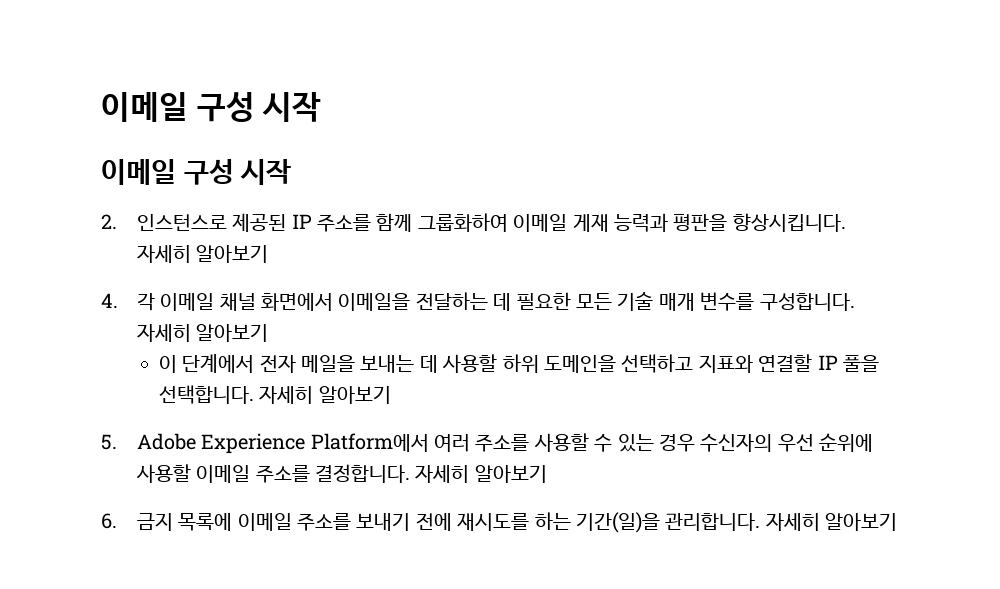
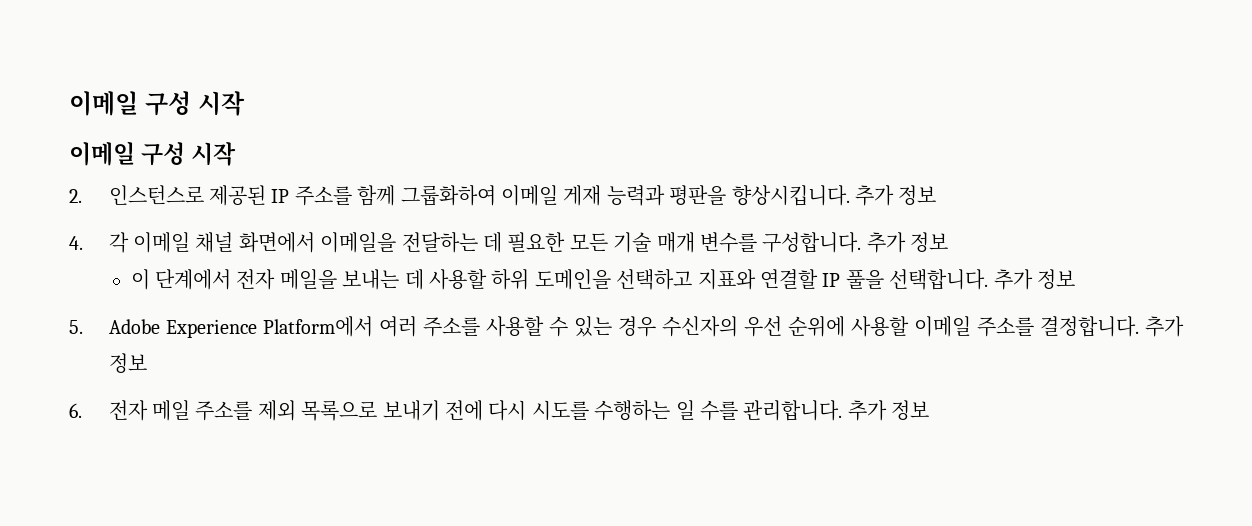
- 2. 인스턴스로 제공된 IP 주소를 함께 그룹화하여 이메일 게재 능력과 평판을 향상시킵니다. 자세히 알아보기
+ 2. 인스턴스로 제공된 IP 주소를 함께 그룹화하여 이메일 게재 능력과 평판을 향상시킵니다. 추가 정보
- 4. 각 이메일 채널 화면에서 이메일을 전달하는 데 필요한 모든 기술 매개 변수를 구성합니다. 자세히 알아보기
+ 4. 각 이메일 채널 화면에서 이메일을 전달하는 데 필요한 모든 기술 매개 변수를 구성합니다. 추가 정보
- 이 단계에서 전자 메일을 보내는 데 사용할 하위 도메인을 선택하고 지표와 연결할 IP 풀을 선택합니다. 자세히 알아보기
+ 이 단계에서 전자 메일을 보내는 데 사용할 하위 도메인을 선택하고 지표와 연결할 IP 풀을 선택합니다. 추가 정보
- 5. Adobe Experience Platform에서 여러 주소를 사용할 수 있는 경우 수신자의 우선 순위에 사용할 이메일 주소를 결정합니다. 자세히 알아보기
+ 5. Adobe Experience Platform에서 여러 주소를 사용할 수 있는 경우 수신자의 우선 순위에 사용할 이메일 주소를 결정합니다. 추가 정보
- 6. 금지 목록에 이메일 주소를 보내기 전에 재시도를 하는 기간(일)을 관리합니다. 자세히 알아보기
+ 6. 전자 메일 주소를 제외 목록으로 보내기 전에 다시 시도를 수행하는 일 수를 관리합니다. 추가 정보

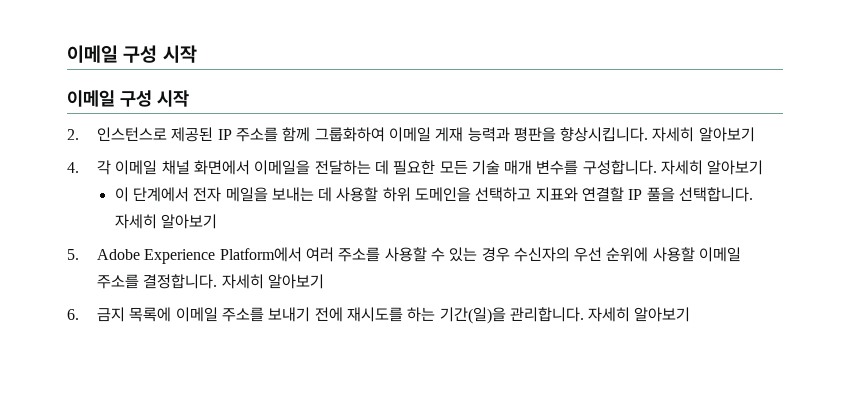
- 2. 인스턴스로 제공된 IP 주소를 함께 그룹화하여 이메일 게재 능력과 평판을 향상시킵니다. 추가 정보
+ 2. 인스턴스로 제공된 IP 주소를 함께 그룹화하여 이메일 게재 능력과 평판을 향상시킵니다. 자세히 알아보기
- 4. 각 이메일 채널 화면에서 이메일을 전달하는 데 필요한 모든 기술 매개 변수를 구성합니다. 추가 정보
+ 4. 각 이메일 채널 화면에서 이메일을 전달하는 데 필요한 모든 기술 매개 변수를 구성합니다. 자세히 알아보기
- 이 단계에서 전자 메일을 보내는 데 사용할 하위 도메인을 선택하고 지표와 연결할 IP 풀을 선택합니다. 추가 정보
+ 이 단계에서 전자 메일을 보내는 데 사용할 하위 도메인을 선택하고 지표와 연결할 IP 풀을 선택합니다. 자세히 알아보기
- 5. Adobe Experience Platform에서 여러 주소를 사용할 수 있는 경우 수신자의 우선 순위에 사용할 이메일 주소를 결정합니다. 추가 정보
+ 5. Adobe Experience Platform에서 여러 주소를 사용할 수 있는 경우 수신자의 우선 순위에 사용할 이메일 주소를 결정합니다. 자세히 알아보기
- 6. 전자 메일 주소를 제외 목록으로 보내기 전에 다시 시도를 수행하는 일 수를 관리합니다. 추가 정보
+ 6. 금지 목록에 이메일 주소를 보내기 전에 재시도를 하는 기간(일)을 관리합니다. 자세히 알아보기

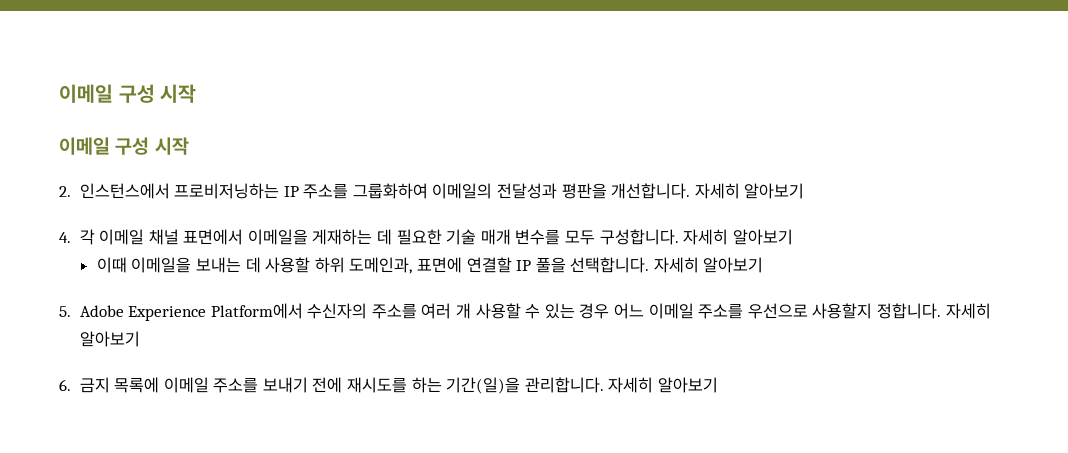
- 2. 인스턴스로 제공된 IP 주소를 함께 그룹화하여 이메일 게재 능력과 평판을 향상시킵니다.
+ 2. 인스턴스에서 프로비저닝하는 IP 주소를 그룹화하여 이메일의 전달성과 평판을 개선합니다.
- 4. 각 이메일 채널 화면에서 이메일을 전달하는 데 필요한 모든 기술 매개 변수를 구성합니다.
+ 4. 각 이메일 채널 표면에서 이메일을 게재하는 데 필요한 기술 매개 변수를 모두 구성합니다.
- 이 단계에서 전자 메일을 보내는 데 사용할 하위 도메인을 선택하고 지표와 연결할 IP 풀을 선택합니다.
+ 이때 이메일을 보내는 데 사용할 하위 도메인과, 표면에 연결할 IP 풀을 선택합니다.
- 5. Adobe Experience Platform에서 여러 주소를 사용할 수 있는 경우 수신자의 우선 순위에 사용할 이메일 주소를 결정합니다.
+ 5. Adobe Experience Platform에서 수신자의 주소를 여러 개 사용할 수 있는 경우 어느 이메일 주소를 우선으로 사용할지 정합니다.

